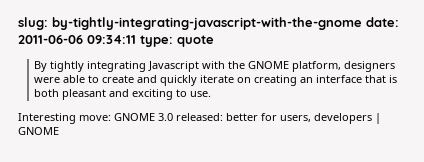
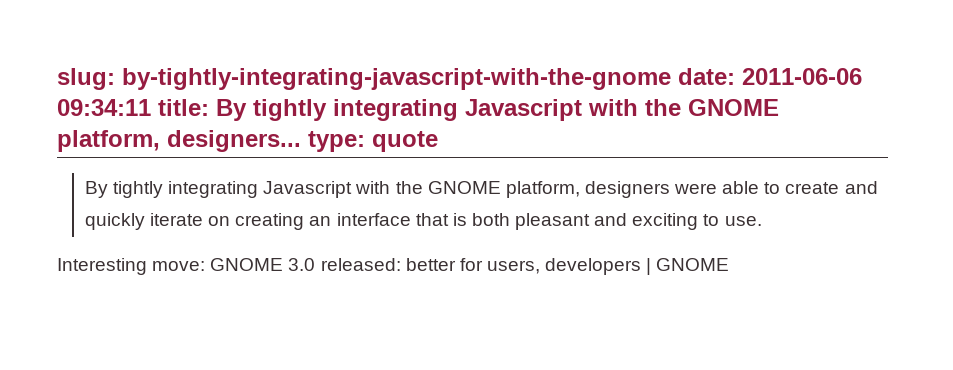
- slug: by-tightly-integrating-javascript-with-the-gnome date: 2011-06-06 09:34:11 type: quote
+ slug: by-tightly-integrating-javascript-with-the-gnome date: 2011-06-06 09:34:11 title: By tightly integrating Javascript with the GNOME platform, designers... type: quote

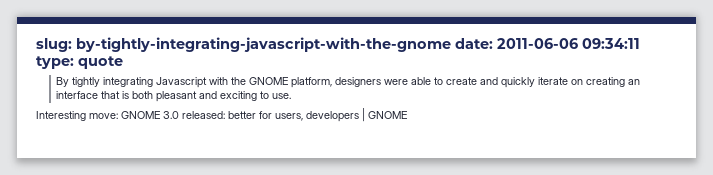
- slug: by-tightly-integrating-javascript-with-the-gnome date: 2011-06-06 09:34:11 title: By tightly integrating Javascript with the GNOME platform, designers... type: quote
+ slug: by-tightly-integrating-javascript-with-the-gnome date: 2011-06-06 09:34:11 type: quote

